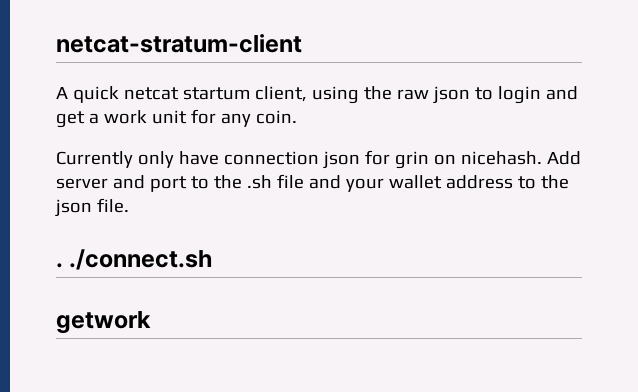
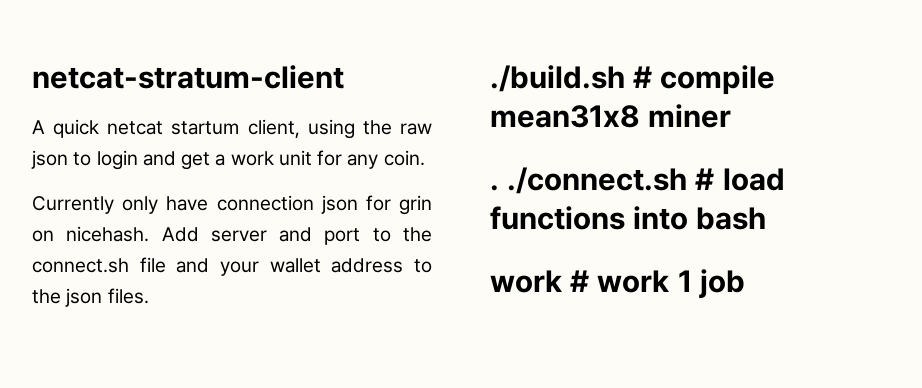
- Add server and port to the .sh file and your wallet address to the json file.
- . ./connect.sh
- getwork
+ Add server and port to the connect.sh file and your wallet address to the json files.
+ ./build.sh # compile mean31x8 miner
+ . ./connect.sh # load functions into bash
+ work # work 1 job

